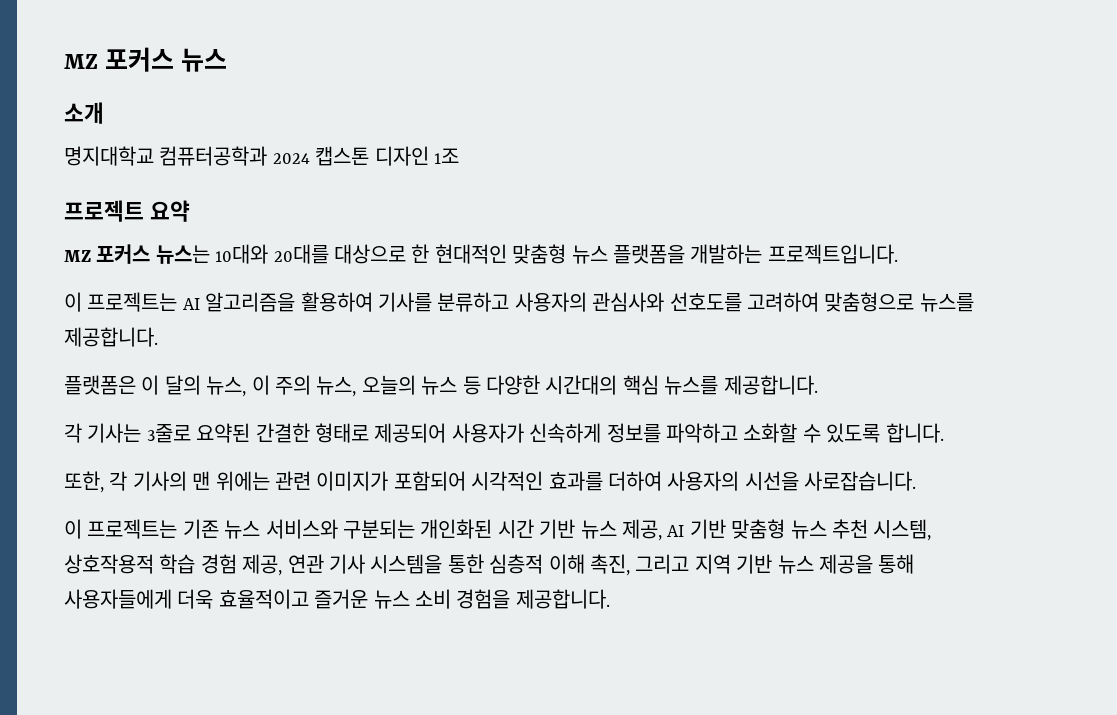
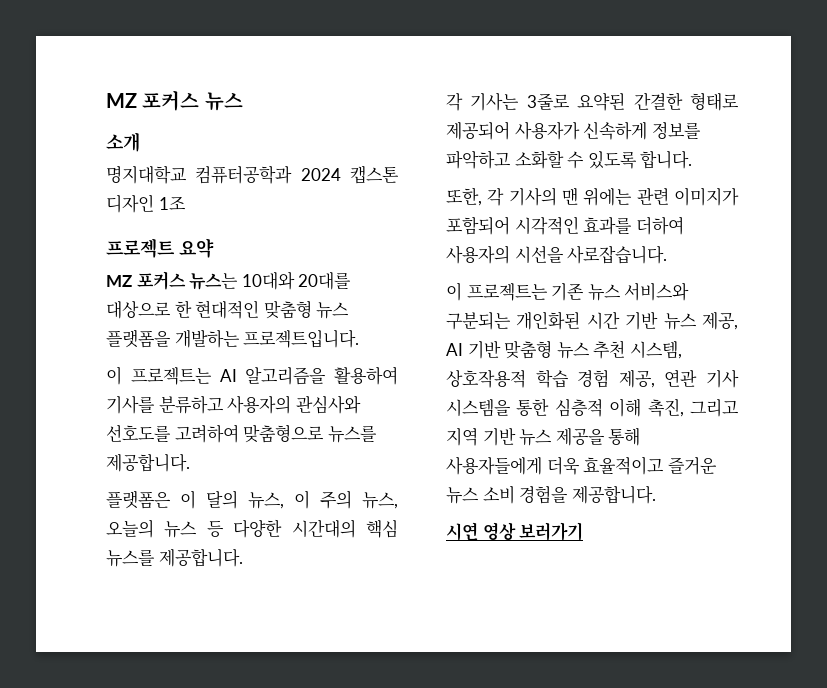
+ 시연 영상 보러가기

